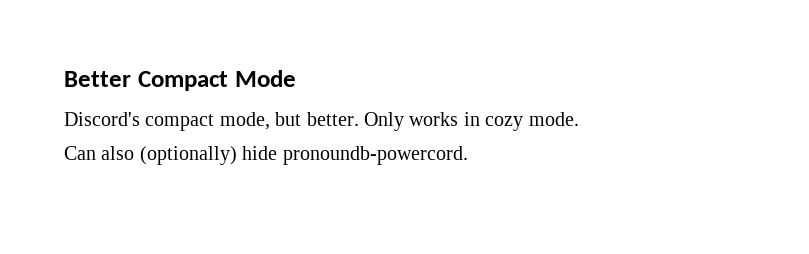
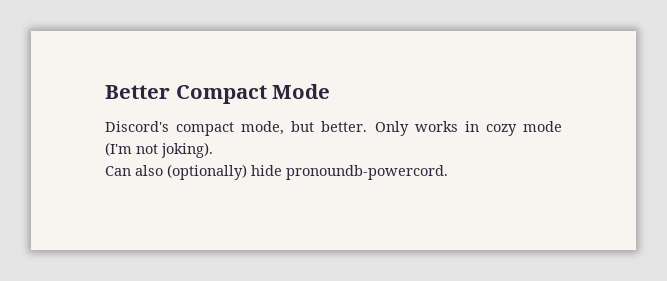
- Only works in cozy mode.
+ Only works in cozy mode (I'm not joking).

